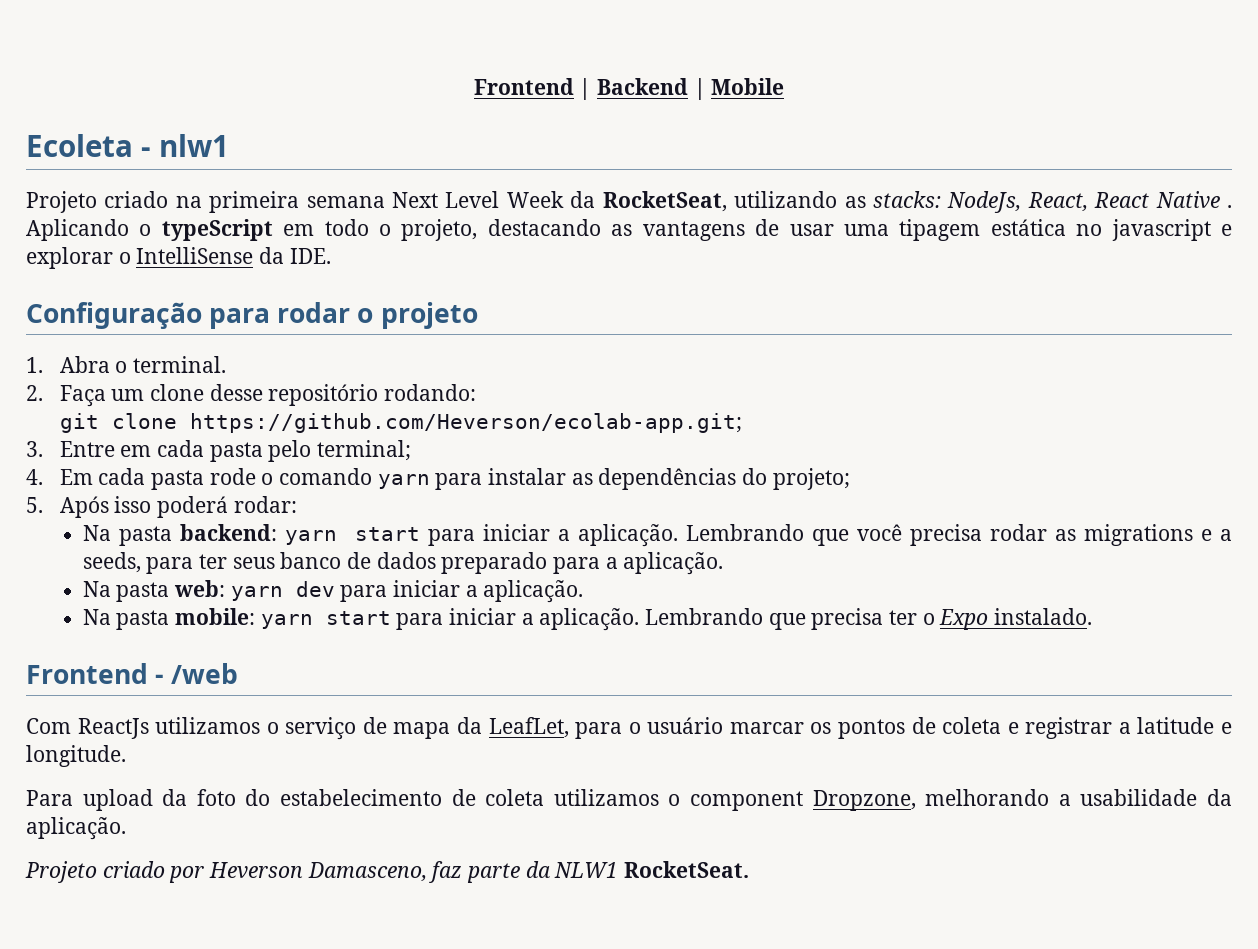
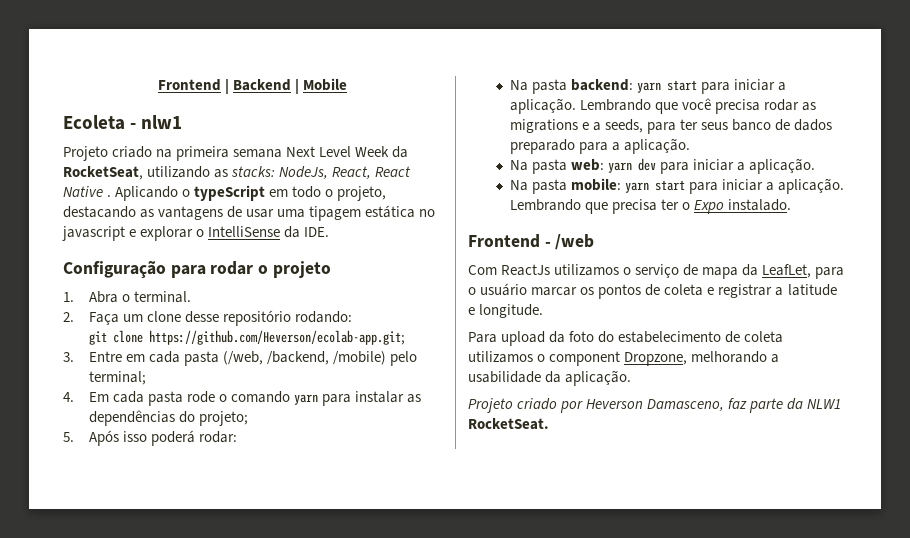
- 3. Entre em cada pasta pelo terminal;
+ 3. Entre em cada pasta (/web, /backend, /mobile) pelo terminal;

